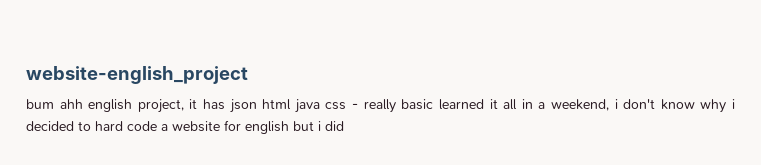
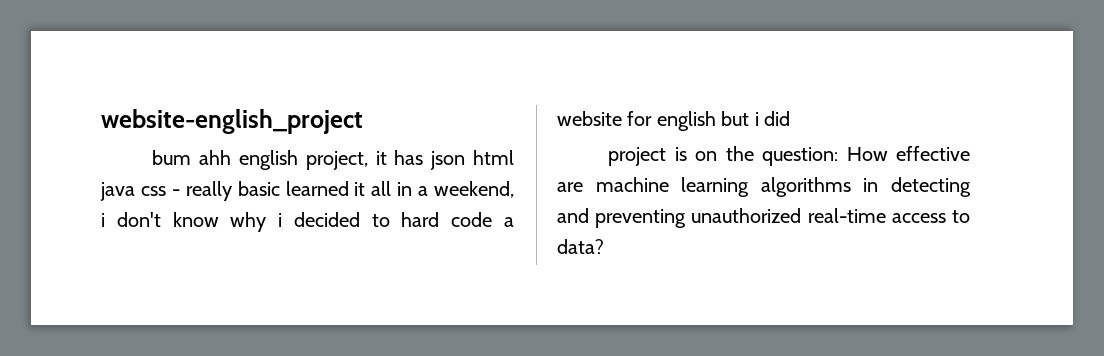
+ project is on the question: How effective are machine learning algorithms in detecting and preventing unauthorized real-time access to data?

